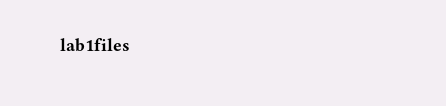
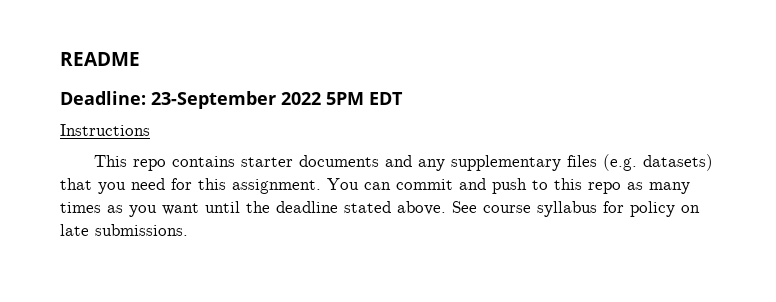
- lab1files
+ README
+ Deadline: 23-September 2022 5PM EDT
+ Instructions
+ This repo contains starter documents and any supplementary files (e.g. datasets) that you need for this assignment. You can commit and push to this repo as many times as you want until the deadline stated above. See course syllabus for policy on late submissions.

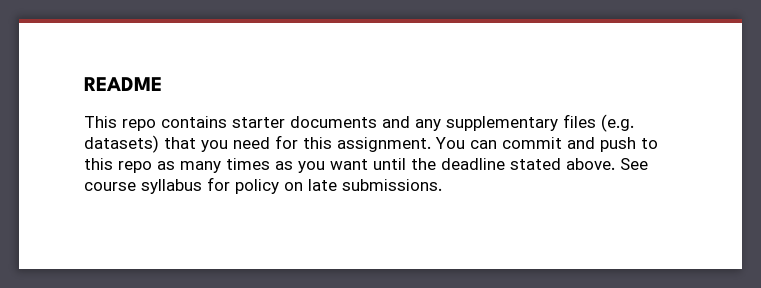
- Deadline: 23-September 2022 5PM EDT
- Instructions

